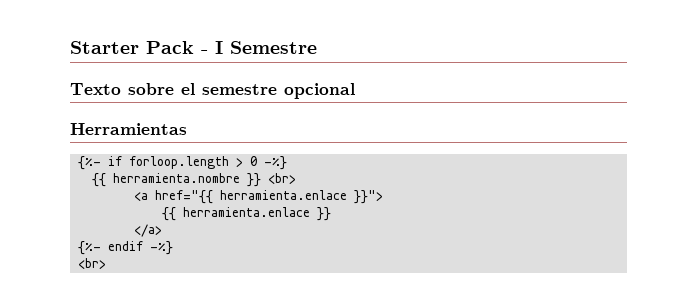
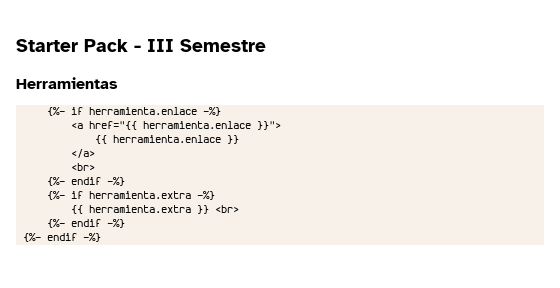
- Starter Pack - I Semestre
+ Starter Pack - III Semestre
- Texto sobre el semestre opcional
  Herramientas
- {%- if forloop.length > 0 -%}
- {{ herramienta.nombre }} <br>
+ {%- if herramienta.enlace -%}
  </a>
+ <br>
  {%- endif -%}
- <br>
+ {%- if herramienta.extra -%}
+ {{ herramienta.extra }} <br>
+ {%- endif -%}
+ {%- endif -%}

